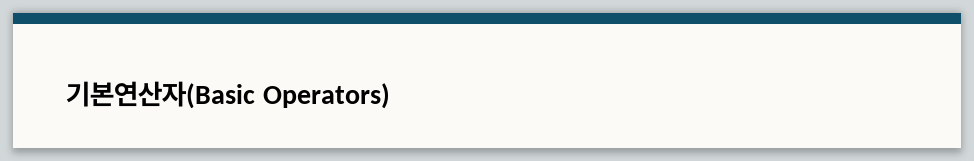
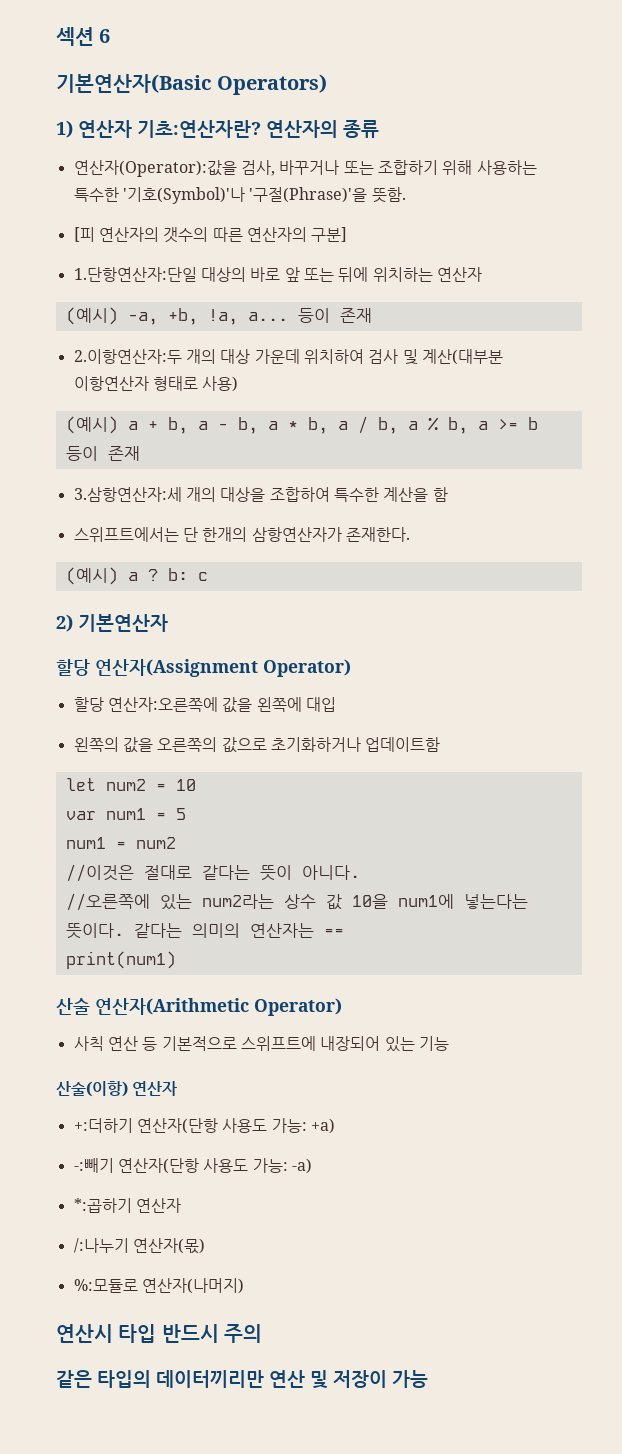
+ 섹션 6
+ 1) 연산자 기초:연산자란? 연산자의 종류
+ 연산자(Operator):값을 검사, 바꾸거나 또는 조합하기 위해 사용하는 특수한 '기호(Symbol)'나 '구절(Phrase)'을 뜻함.
+ [피 연산자의 갯수의 따른 연산자의 구분]
+ 1.단항연산자:단일 대상의 바로 앞 또는 뒤에 위치하는 연산자
+ (예시) -a, +b, !a, a... 등이 존재
+ 2.이항연산자:두 개의 대상 가운데 위치하여 검사 및 계산(대부분 이항연산자 형태로 사용)
+ (예시) a + b, a - b, a * b, a / b, a % b, a >= b 등이 존재
+ 3.삼항연산자:세 개의 대상을 조합하여 특수한 계산을 함
+ 스위프트에서는 단 한개의 삼항연산자가 존재한다.
+ (예시) a ? b: c
+ 2) 기본연산자
+ 할당 연산자(Assignment Operator)
+ 할당 연산자:오른쪽에 값을 왼쪽에 대입
+ 왼쪽의 값을 오른쪽의 값으로 초기화하거나 업데이트함
+ let num2 = 10
+ var num1 = 5
+ num1 = num2
+ //이것은 절대로 같다는 뜻이 아니다.
+ //오른쪽에 있는 num2라는 상수 값 10을 num1에 넣는다는 뜻이다. 같다는 의미의 연산자는 ==
+ print(num1)
+ 산술 연산자(Arithmetic Operator)
+ 사칙 연산 등 기본적으로 스위프트에 내장되어 있는 기능
+ 산술(이항) 연산자
+ +:더하기 연산자(단항 사용도 가능: +a)
+ -:빼기 연산자(단항 사용도 가능: -a)
+ *:곱하기 연산자
+ /:나누기 연산자(몫)
+ %:모듈로 연산자(나머지)
+ 연산시 타입 반드시 주의
+ 같은 타입의 데이터끼리만 연산 및 저장이 가능

